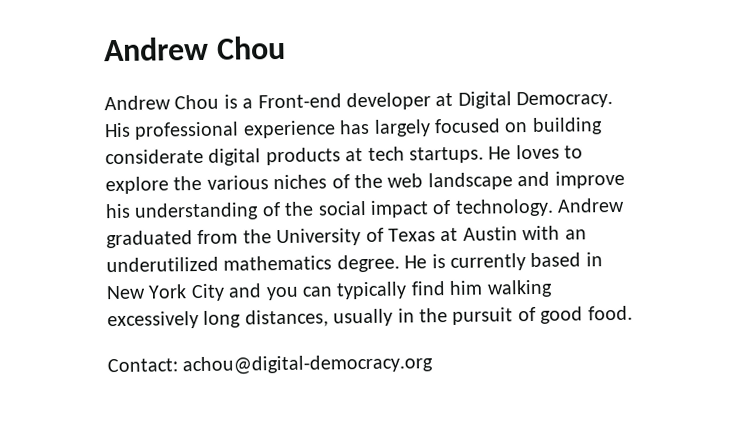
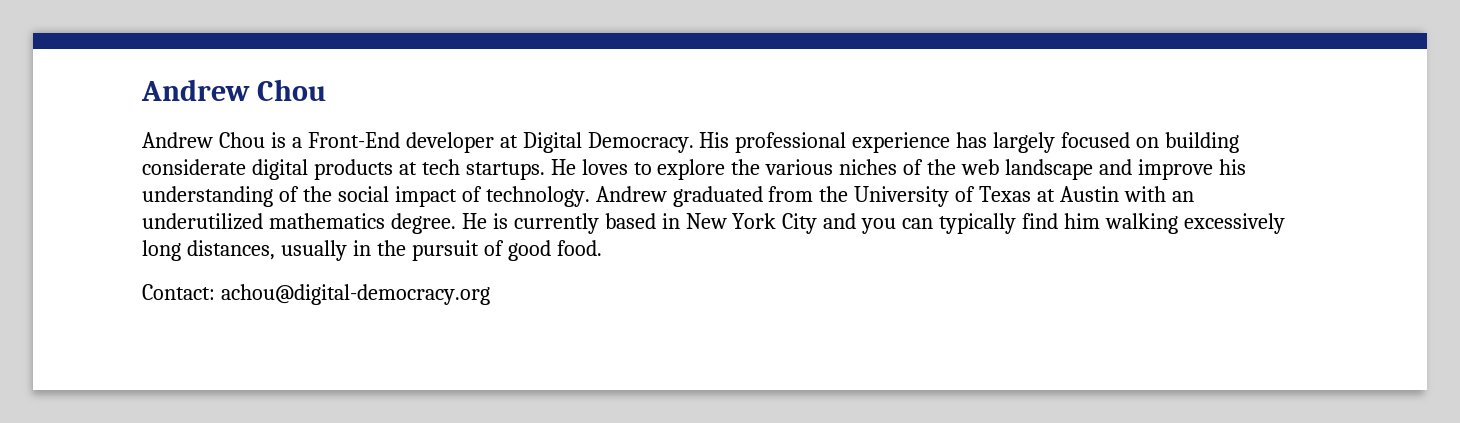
- Andrew Chou is a Front-end developer at Digital Democracy.
+ Andrew Chou is a Front-End developer at Digital Democracy.

